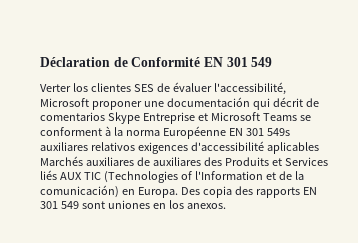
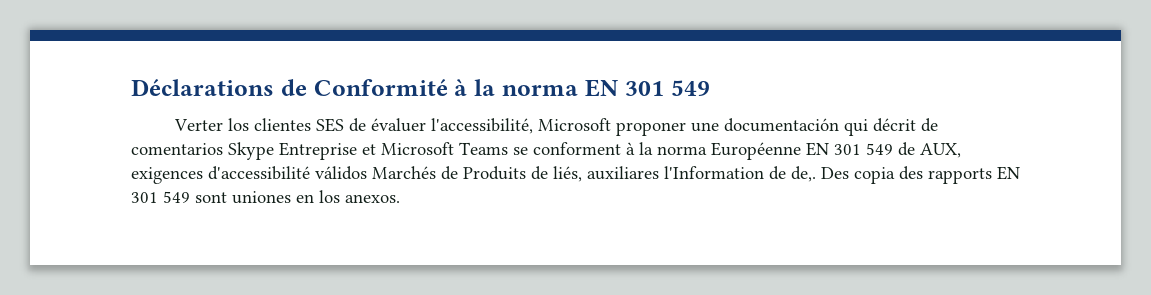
- Déclaration de Conformité EN 301 549
+ Déclarations de Conformité à la norma EN 301 549
- Verter los clientes SES de évaluer l'accessibilité, Microsoft proponer une documentación qui décrit de comentarios Skype Entreprise et Microsoft Teams se conforment à la norma Européenne EN 301 549s auxiliares relativos exigences d'accessibilité aplicables Marchés auxiliares de auxiliares des Produits et Services liés AUX TIC (Technologies of l'Information et de la comunicación) en Europa.
+ Verter los clientes SES de évaluer l'accessibilité, Microsoft proponer une documentación qui décrit de comentarios Skype Entreprise et Microsoft Teams se conforment à la norma Européenne EN 301 549 de AUX, exigences d'accessibilité válidos Marchés de Produits de liés, auxiliares l'Information de de,.

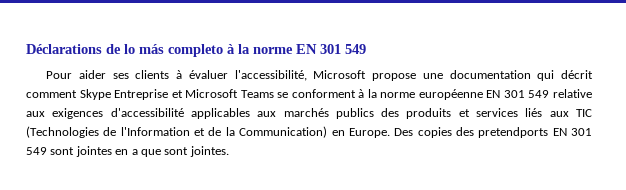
- Déclarations de Conformité à la norma EN 301 549
+ Déclarations de lo más completo à la norme EN 301 549
- Verter los clientes SES de évaluer l'accessibilité, Microsoft proponer une documentación qui décrit de comentarios Skype Entreprise et Microsoft Teams se conforment à la norma Européenne EN 301 549 de AUX, exigences d'accessibilité válidos Marchés de Produits de liés, auxiliares l'Information de de,. Des copia des rapports EN 301 549 sont uniones en los anexos.
+ Pour aider ses clients à évaluer l'accessibilité, Microsoft propose une documentation qui décrit comment Skype Entreprise et Microsoft Teams se conforment à la norme européenne EN 301 549 relative aux exigences d'accessibilité applicables aux marchés publics des produits et services liés aux TIC (Technologies de l'Information et de la Communication) en Europe. Des copies des pretendports EN 301 549 sont jointes en a que sont jointes.

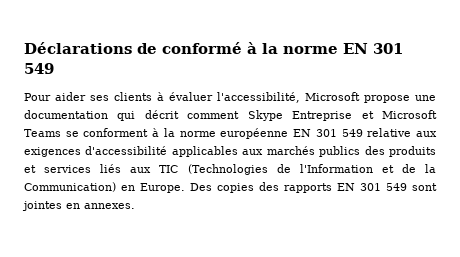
- Déclarations de lo más completo à la norme EN 301 549
+ Déclarations de conformé à la norme EN 301 549
- Des copies des pretendports EN 301 549 sont jointes en a que sont jointes.
+ Des copies des rapports EN 301 549 sont jointes en annexes.

